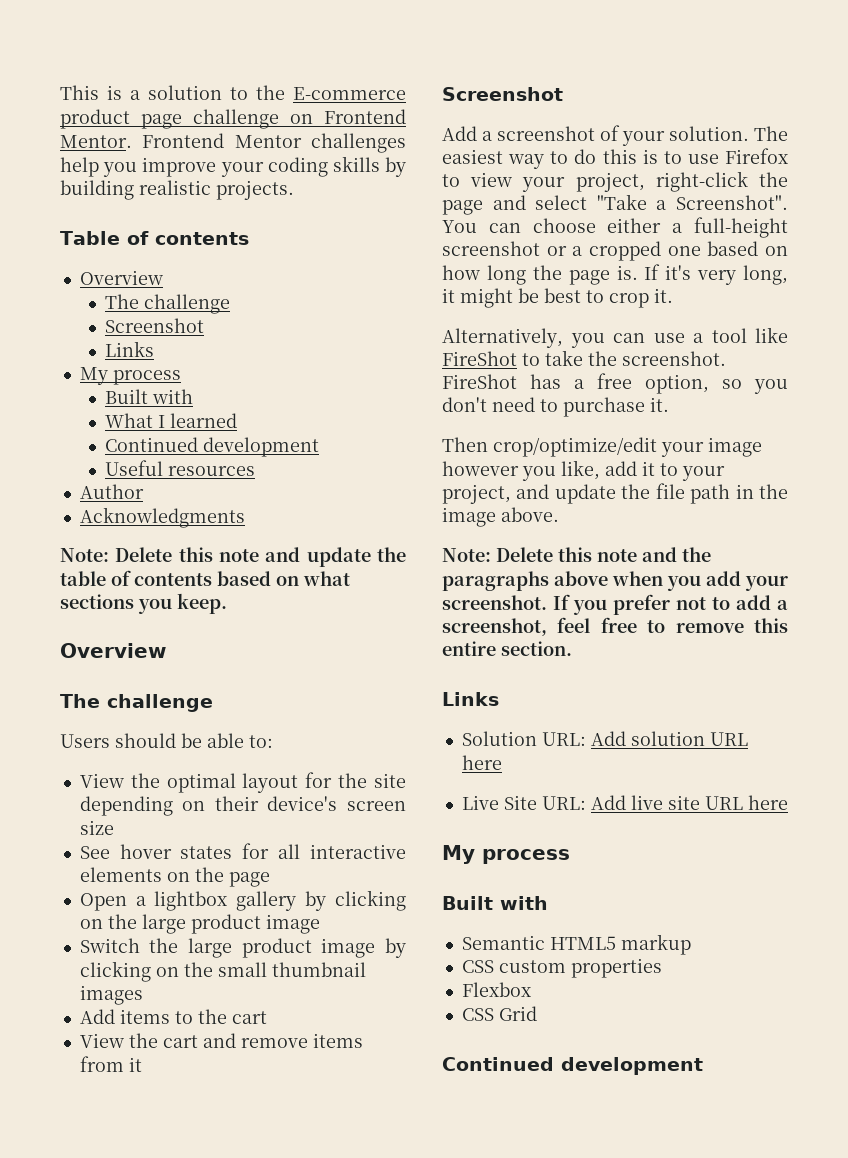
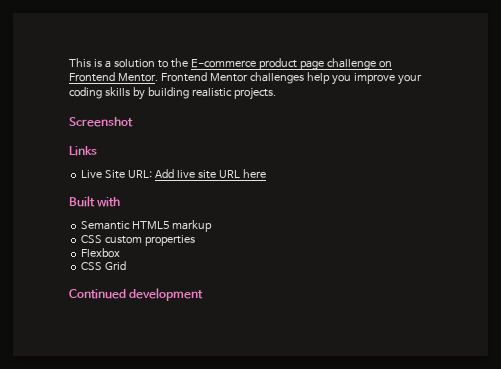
- Table of contents
- Overview
- The challenge
  Screenshot
  Links
- My process
- Built with
- What I learned
- Continued development
- Useful resources
- Author
- Acknowledgments
- Note: Delete this note and update the table of contents based on what sections you keep.
- Overview
- The challenge
- Users should be able to:
- View the optimal layout for the site depending on their device's screen size
- See hover states for all interactive elements on the page
- Open a lightbox gallery by clicking on the large product image
- Switch the large product image by clicking on the small thumbnail images
- Add items to the cart
- View the cart and remove items from it
- Screenshot
- Add a screenshot of your solution. The easiest way to do this is to use Firefox to view your project, right-click the page and select "Take a Screenshot". You can choose either a full-height screenshot or a cropped one based on how long the page is. If it's very long, it might be best to crop it.
- Alternatively, you can use a tool like FireShot to take the screenshot. FireShot has a free option, so you don't need to purchase it.
- Then crop/optimize/edit your image however you like, add it to your project, and update the file path in the image above.
- Note: Delete this note and the paragraphs above when you add your screenshot. If you prefer not to add a screenshot, feel free to remove this entire section.
- Links
- Solution URL: Add solution URL here
  Live Site URL: Add live site URL here
- My process

